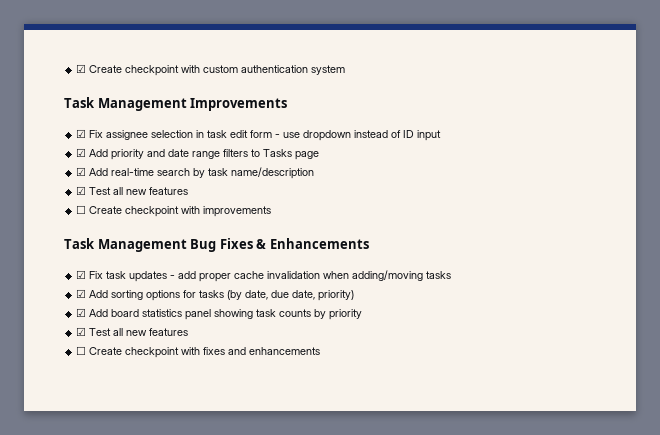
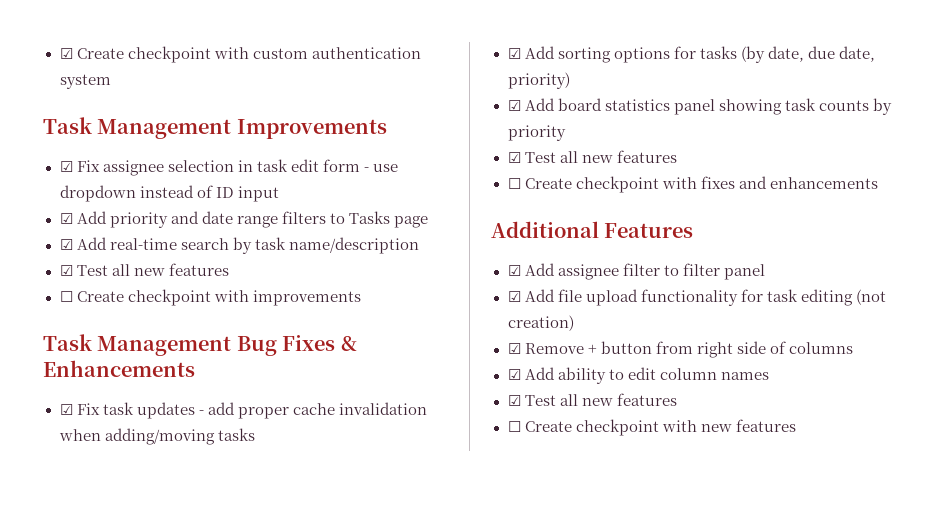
+ Additional Features
+ ☑ Add assignee filter to filter panel
+ ☑ Add file upload functionality for task editing (not creation)
+ ☑ Remove + button from right side of columns
+ ☑ Add ability to edit column names
+ ☑ Test all new features
+ ☐ Create checkpoint with new features

